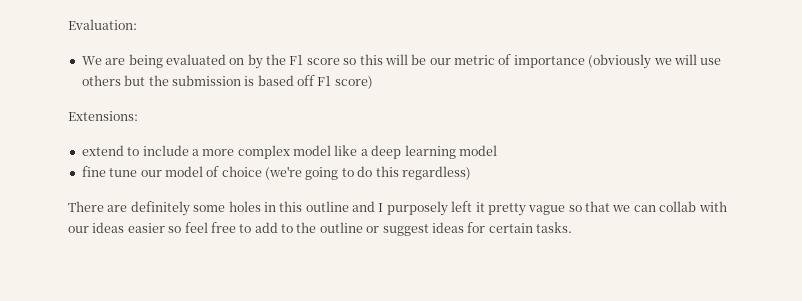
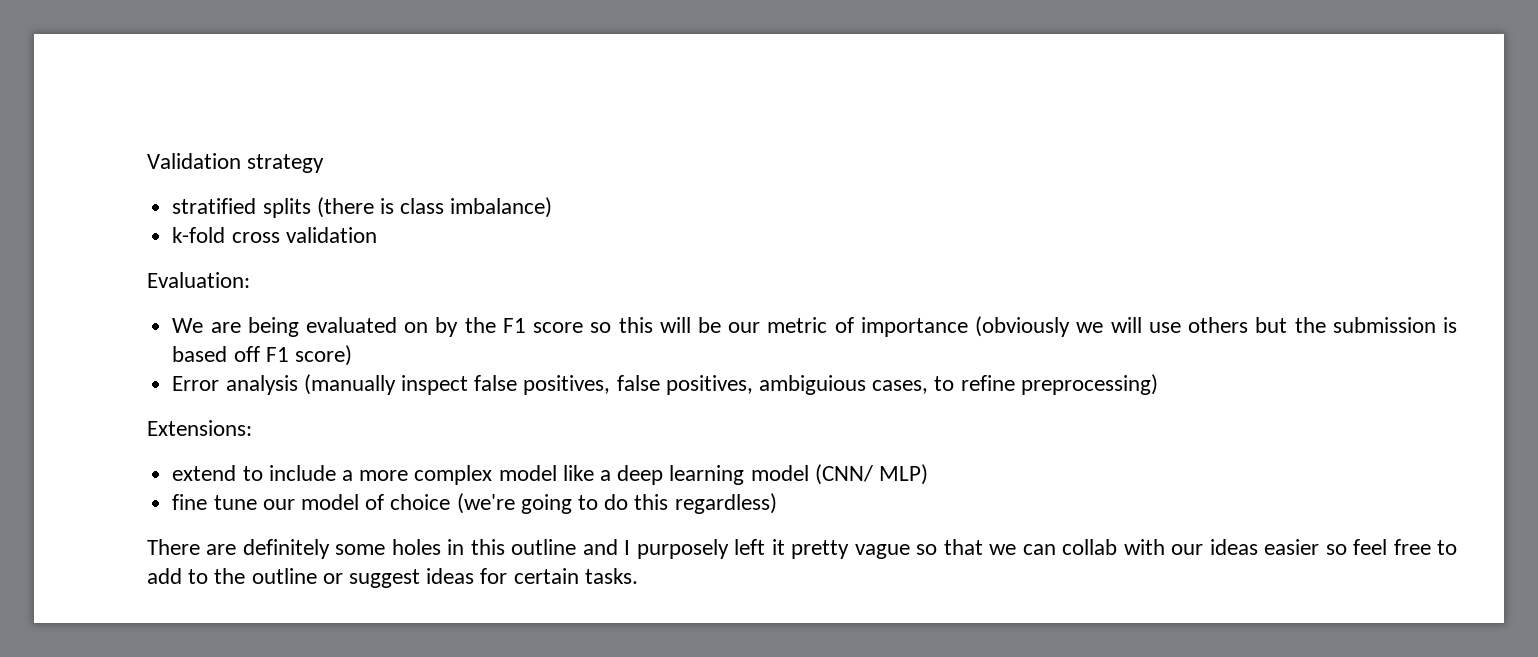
+ Validation strategy
+ stratified splits (there is class imbalance)
+ k-fold cross validation
+ Error analysis (manually inspect false positives, false positives, ambiguious cases, to refine preprocessing)
- extend to include a more complex model like a deep learning model
+ extend to include a more complex model like a deep learning model (CNN/ MLP)

